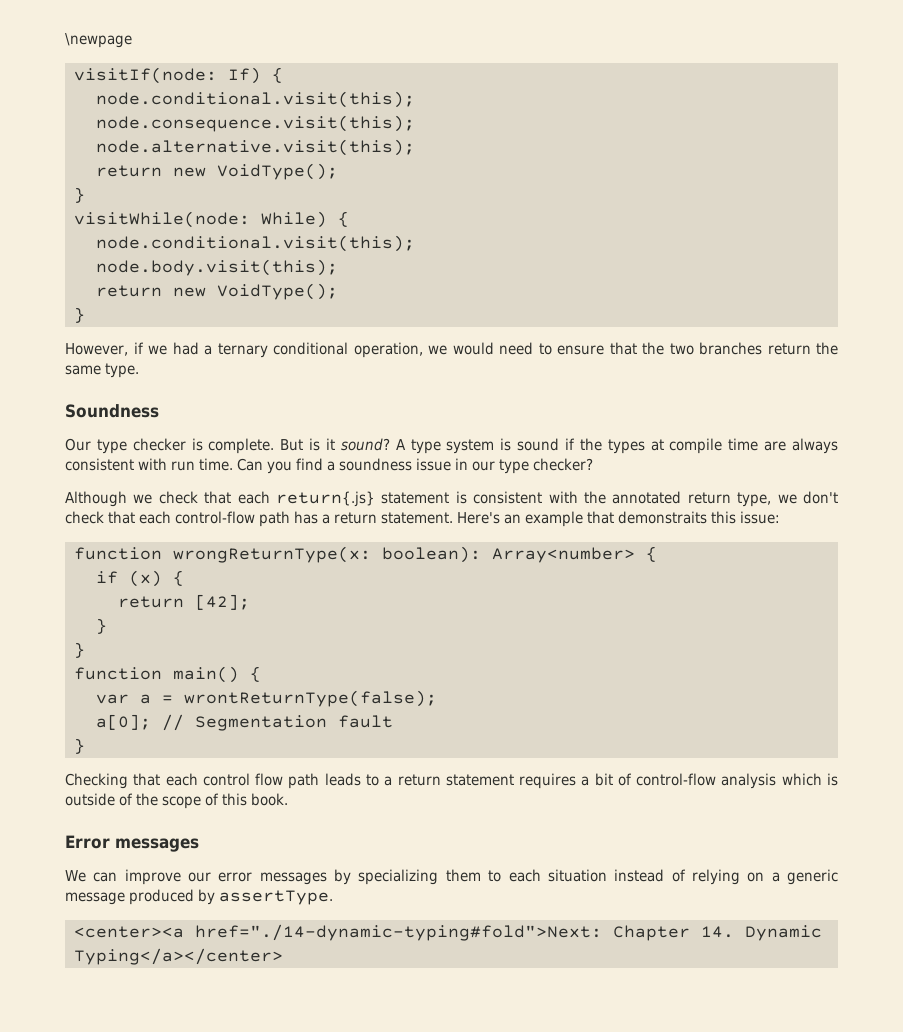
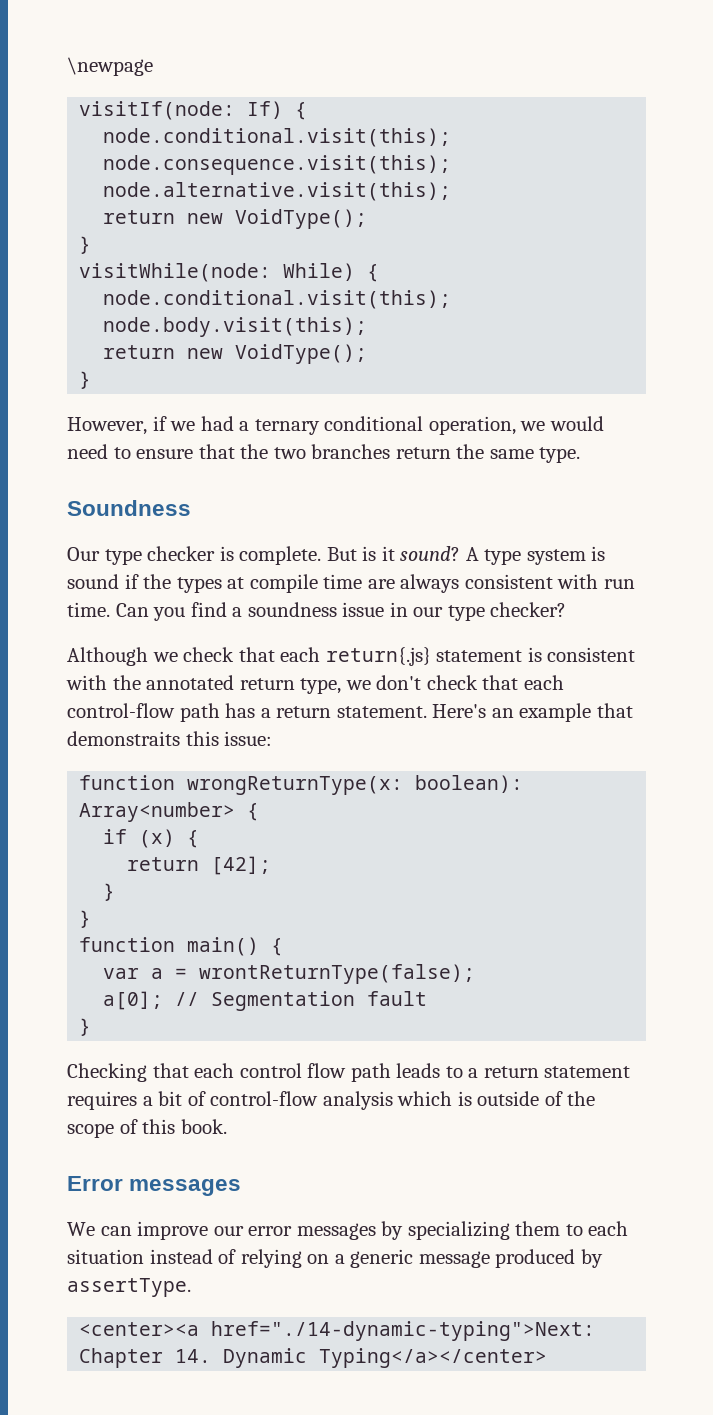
- <center><a href="./14-dynamic-typing#fold">Next: Chapter 14. Dynamic Typing</a></center>
+ <center><a href="./14-dynamic-typing">Next: Chapter 14. Dynamic Typing</a></center>

